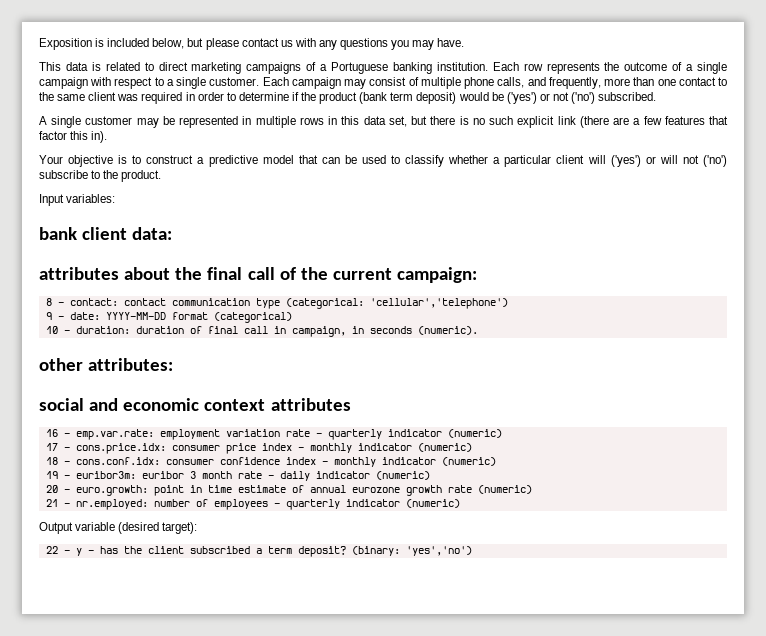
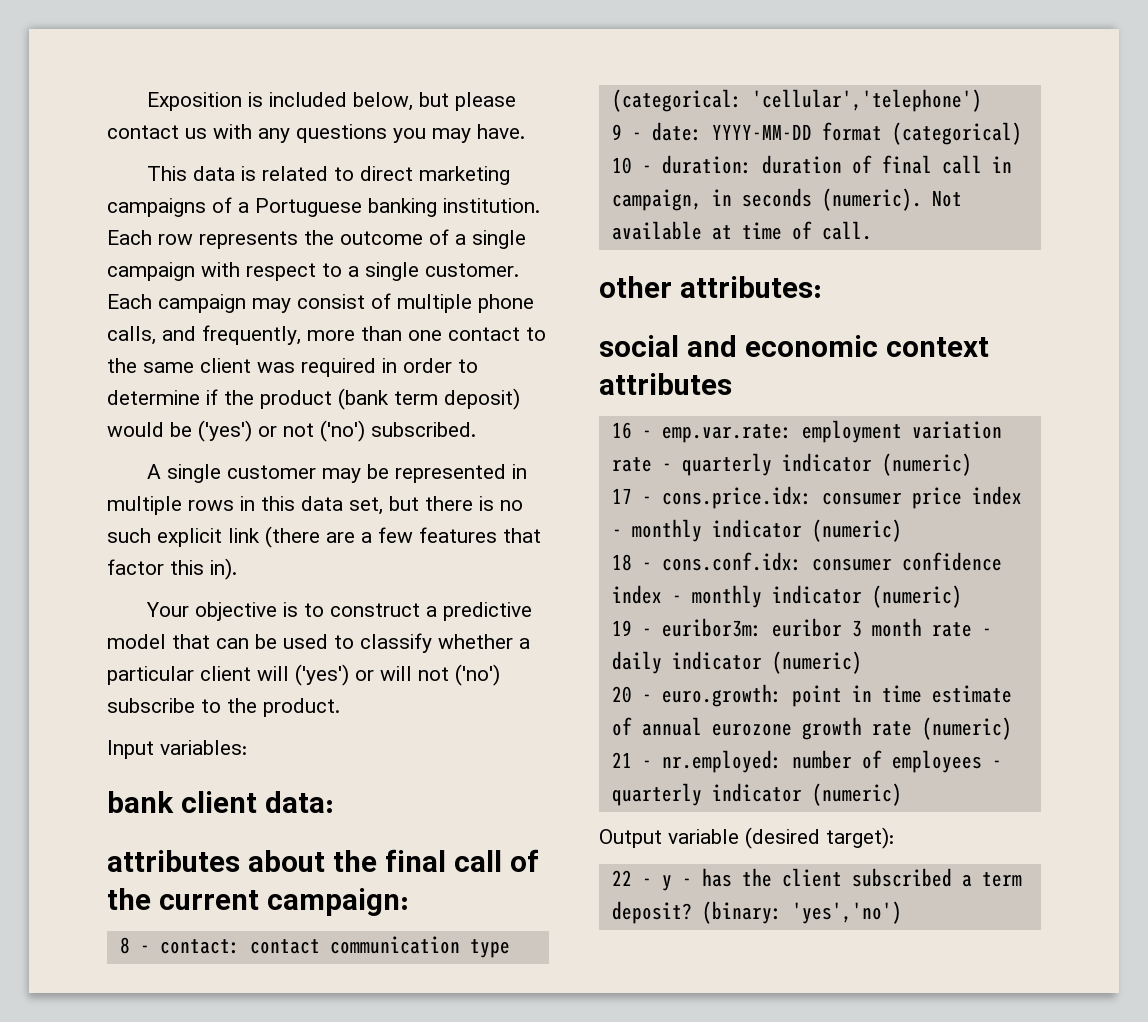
+ Not available at time of call.

